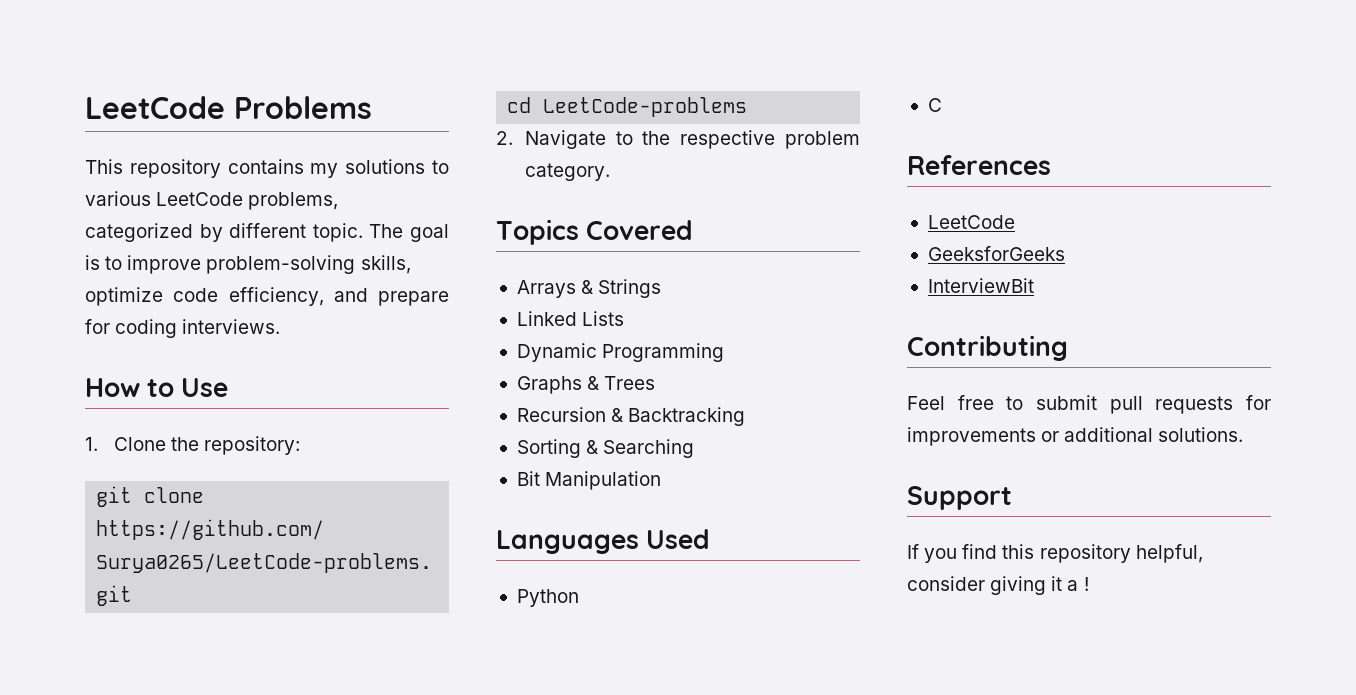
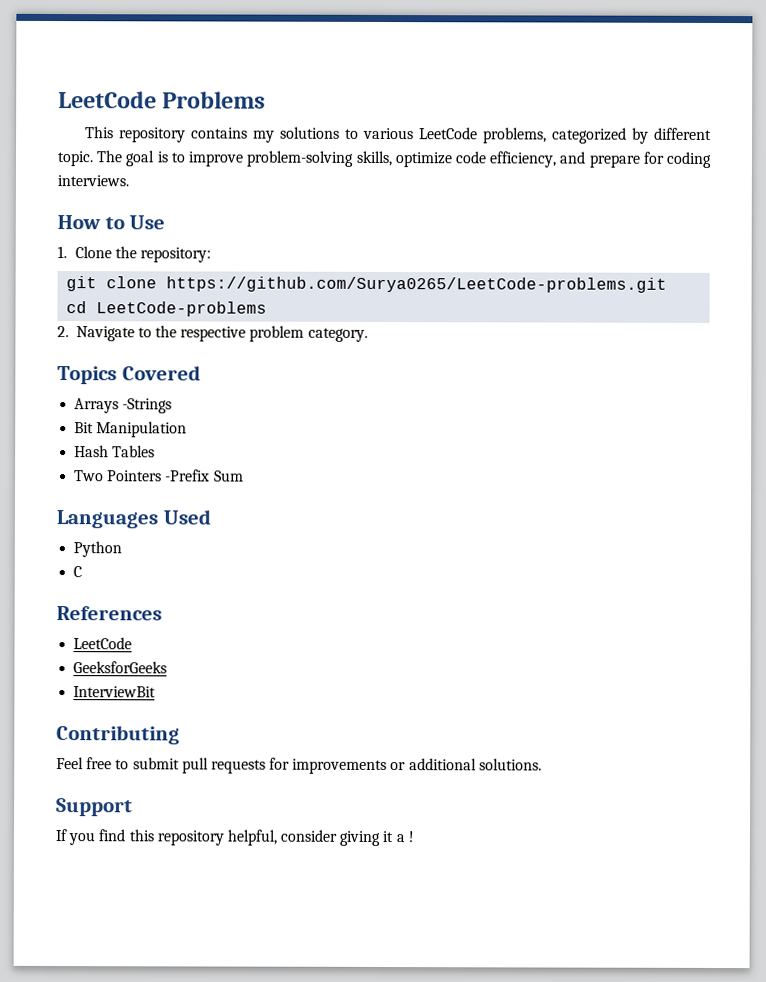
- Arrays & Strings
- Linked Lists
- Dynamic Programming
- Graphs & Trees
- Recursion & Backtracking
- Sorting & Searching
+ Arrays -Strings
  Bit Manipulation
+ Hash Tables
+ Two Pointers -Prefix Sum

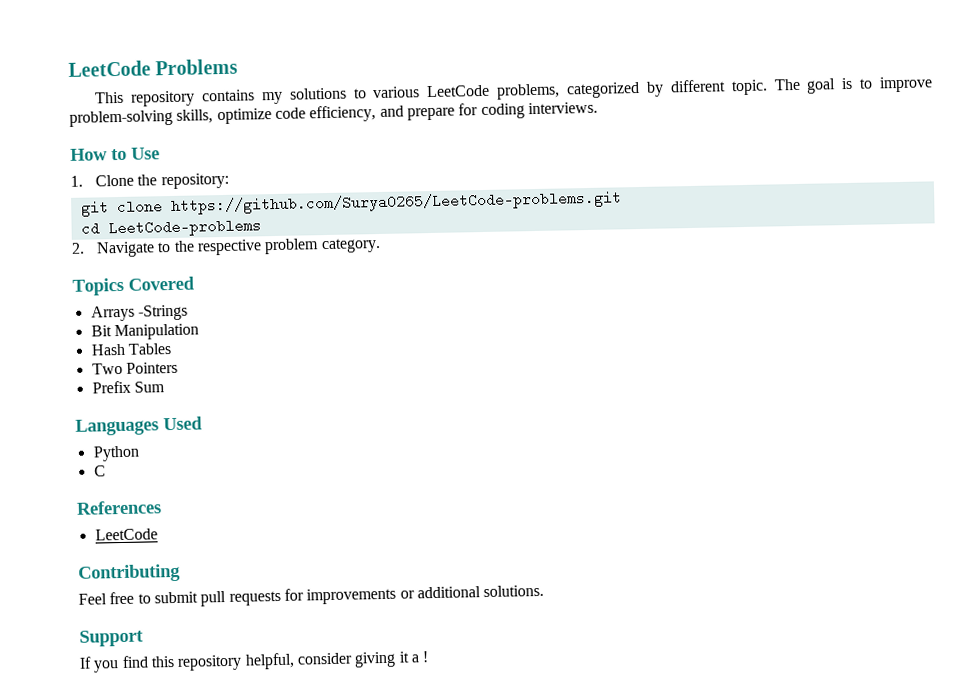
- Two Pointers -Prefix Sum
+ Two Pointers
+ Prefix Sum
- GeeksforGeeks
- InterviewBit

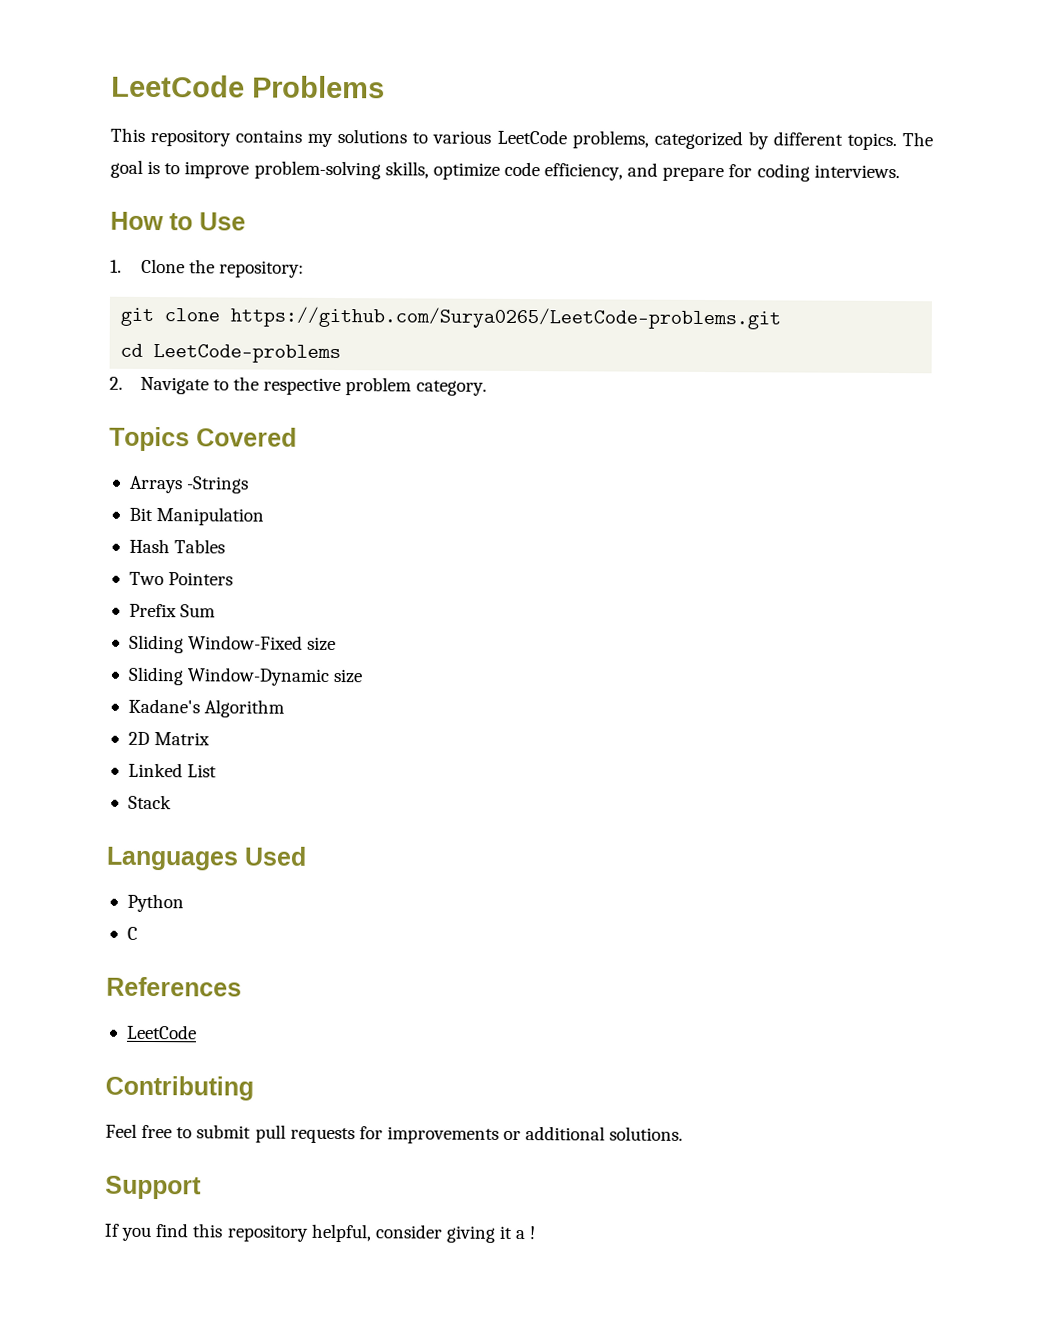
- This repository contains my solutions to various LeetCode problems, categorized by different topic.
+ This repository contains my solutions to various LeetCode problems, categorized by different topics.
+ Sliding Window-Fixed size
+ Sliding Window-Dynamic size
+ Kadane's Algorithm
+ 2D Matrix
+ Linked List
+ Stack

